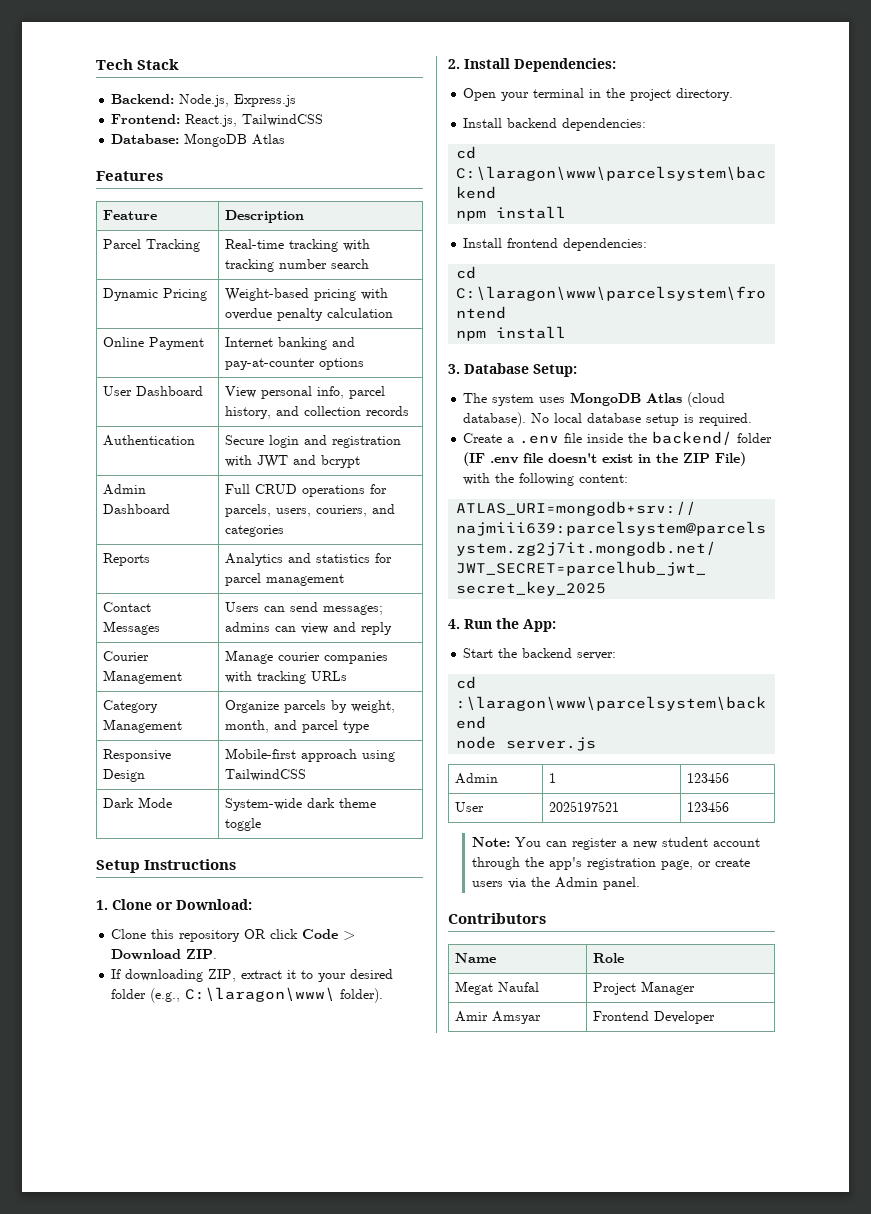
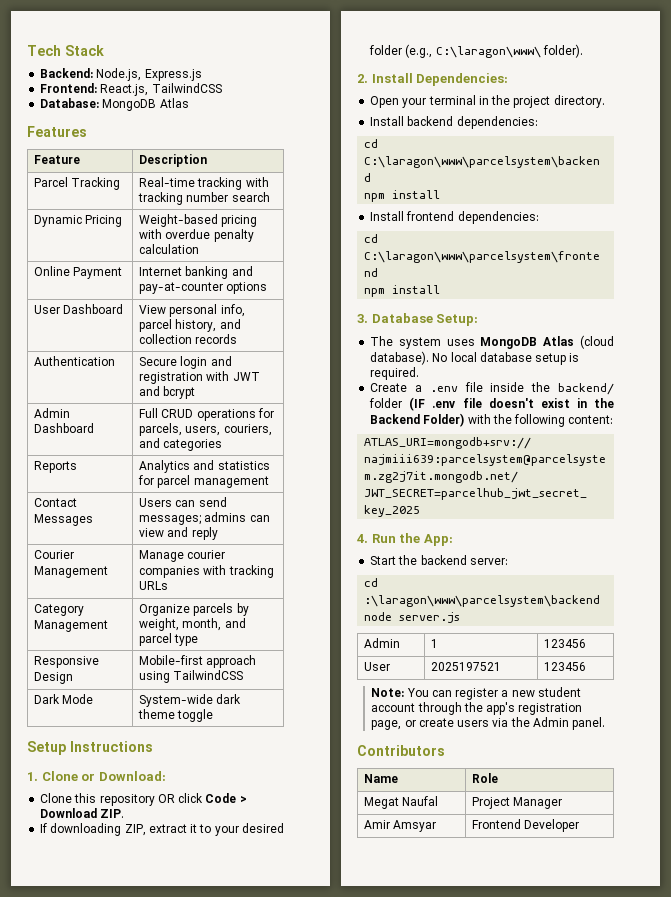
- Create a .env file inside the backend/ folder (IF .env file doesn't exist in the ZIP File) with the following content:
+ Create a .env file inside the backend/ folder (IF .env file doesn't exist in the Backend Folder) with the following content:

